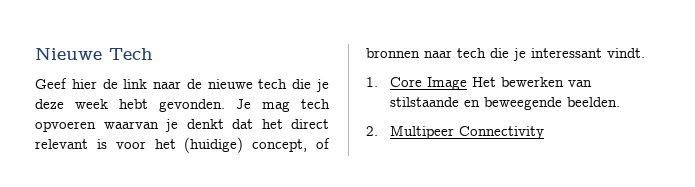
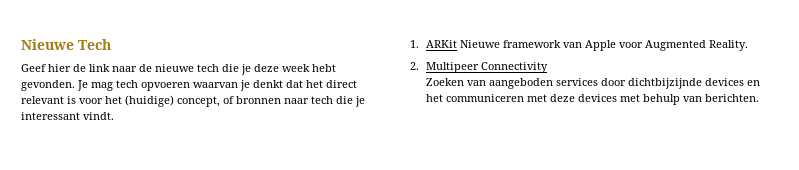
- 1. Core Image Het bewerken van stilstaande en beweegende beelden.
+ 1. ARKit Nieuwe framework van Apple voor Augmented Reality.
  2. Multipeer Connectivity
+ Zoeken van aangeboden services door dichtbijzijnde devices en het communiceren met deze devices met behulp van berichten.

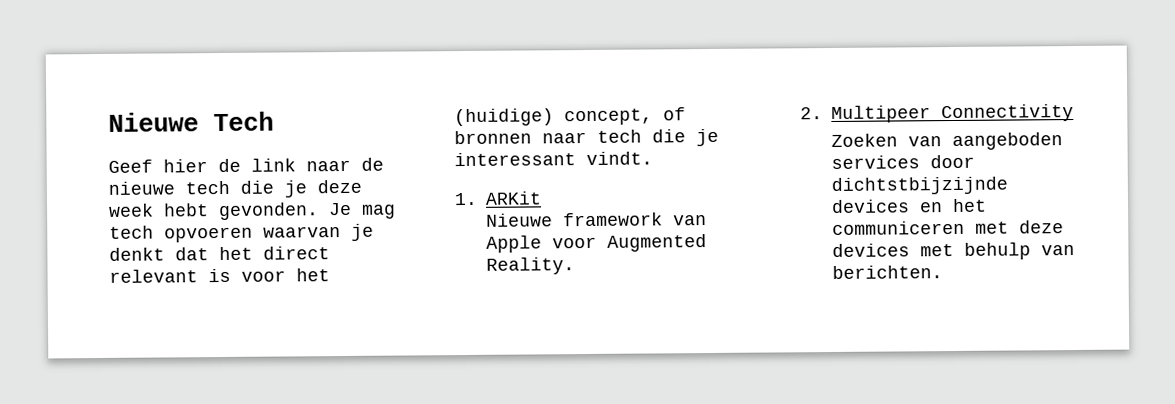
- 1. ARKit Nieuwe framework van Apple voor Augmented Reality.
+ 1. ARKit
+ Nieuwe framework van Apple voor Augmented Reality.
- Zoeken van aangeboden services door dichtbijzijnde devices en het communiceren met deze devices met behulp van berichten.
+ Zoeken van aangeboden services door dichtstbijzijnde devices en het communiceren met deze devices met behulp van berichten.

